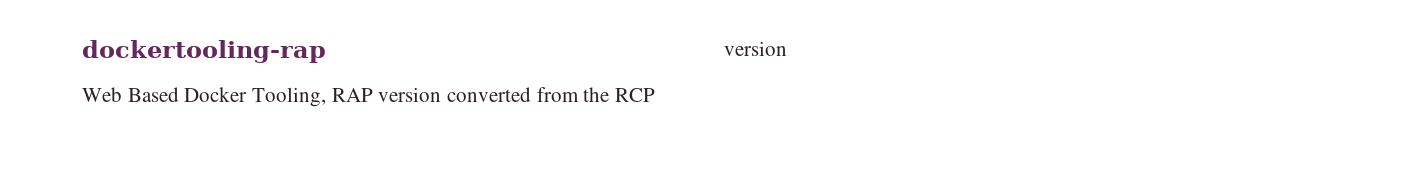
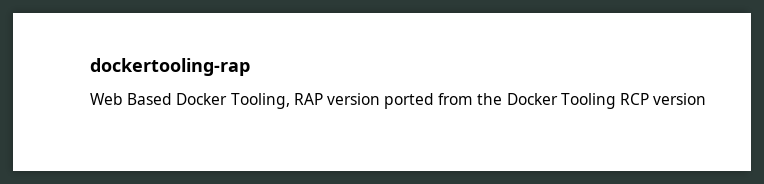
- Web Based Docker Tooling, RAP version converted from the RCP version
+ Web Based Docker Tooling, RAP version ported from the Docker Tooling RCP version

